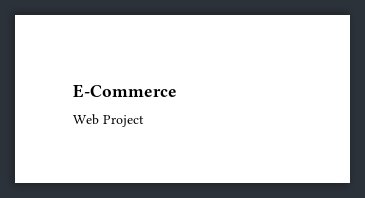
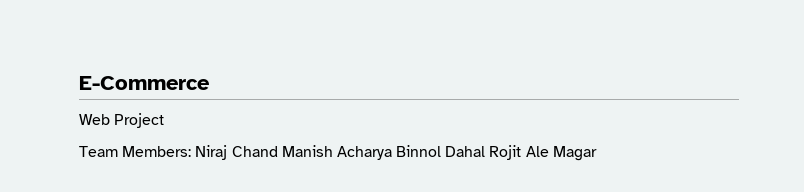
+ Team Members: Niraj Chand Manish Acharya Binnol Dahal Rojit Ale Magar

